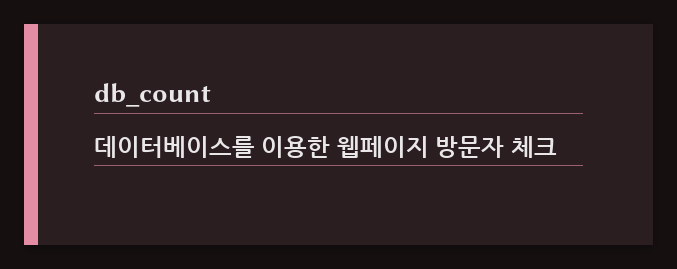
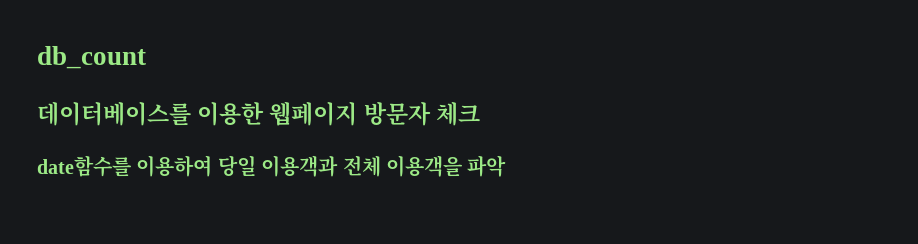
+ date함수를 이용하여 당일 이용객과 전체 이용객을 파악

